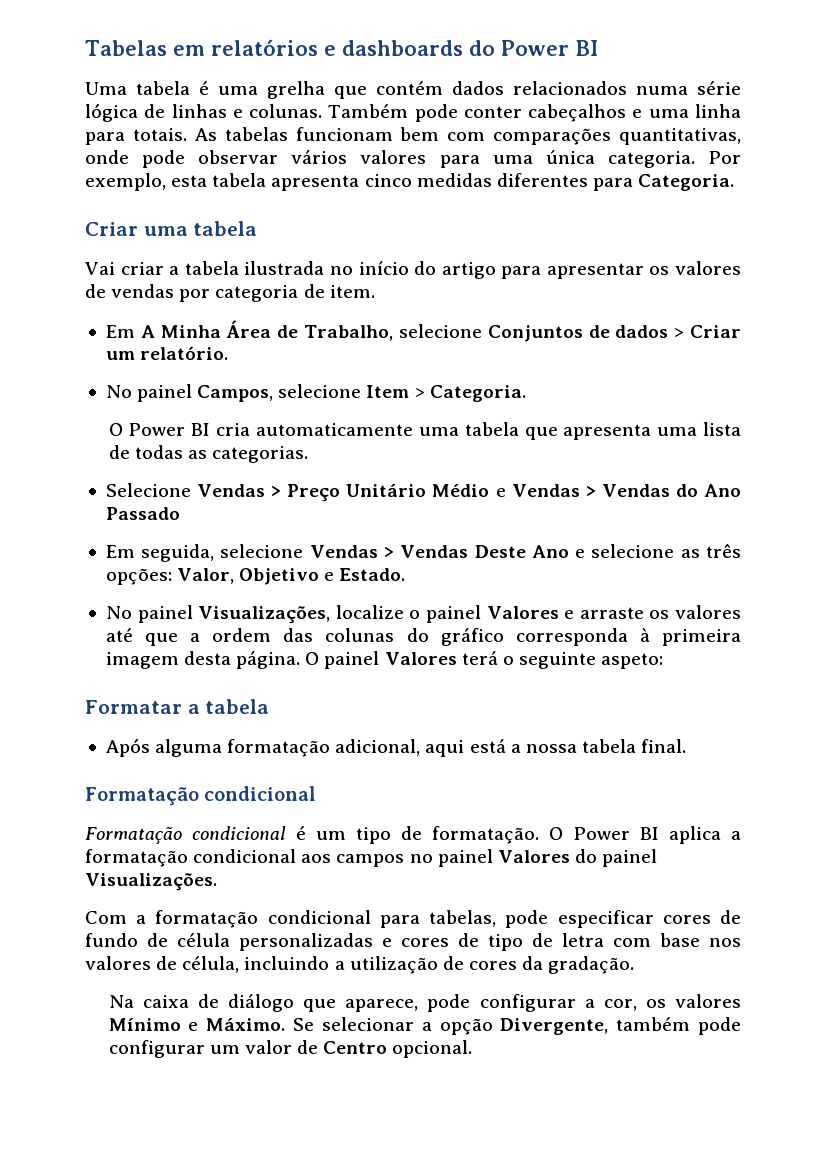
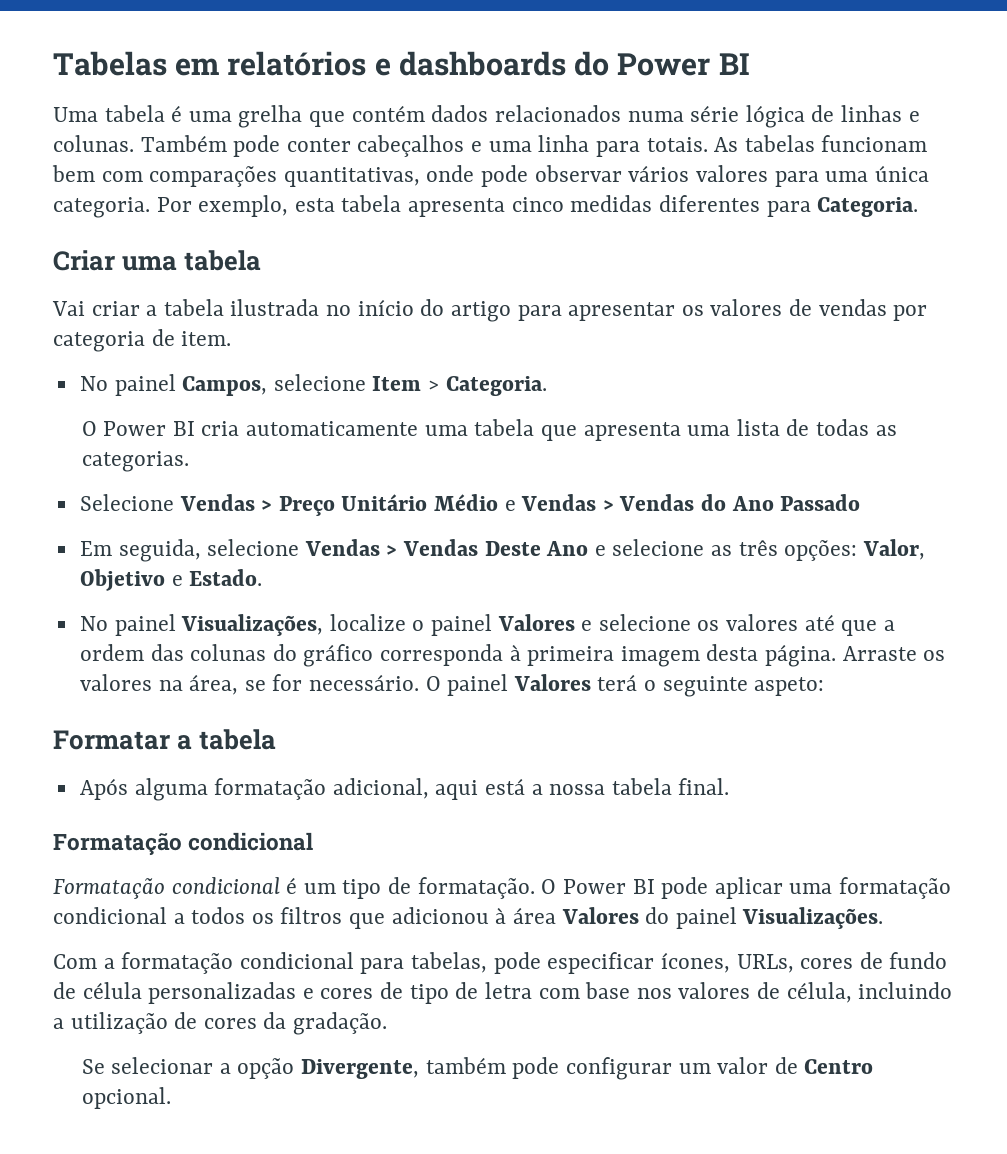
- Em A Minha Área de Trabalho, selecione Conjuntos de dados > Criar um relatório.
- No painel Visualizações, localize o painel Valores e arraste os valores até que a ordem das colunas do gráfico corresponda à primeira imagem desta página.
+ No painel Visualizações, localize o painel Valores e selecione os valores até que a ordem das colunas do gráfico corresponda à primeira imagem desta página.
+ Arraste os valores na área, se for necessário.
- O Power BI aplica a formatação condicional aos campos no painel Valores do painel Visualizações.
+ O Power BI pode aplicar uma formatação condicional a todos os filtros que adicionou à área Valores do painel Visualizações.
- Com a formatação condicional para tabelas, pode especificar cores de fundo de célula personalizadas e cores de tipo de letra com base nos valores de célula, incluindo a utilização de cores da gradação.
+ Com a formatação condicional para tabelas, pode especificar ícones, URLs, cores de fundo de célula personalizadas e cores de tipo de letra com base nos valores de célula, incluindo a utilização de cores da gradação.
- Na caixa de diálogo que aparece, pode configurar a cor, os valores Mínimo e Máximo.

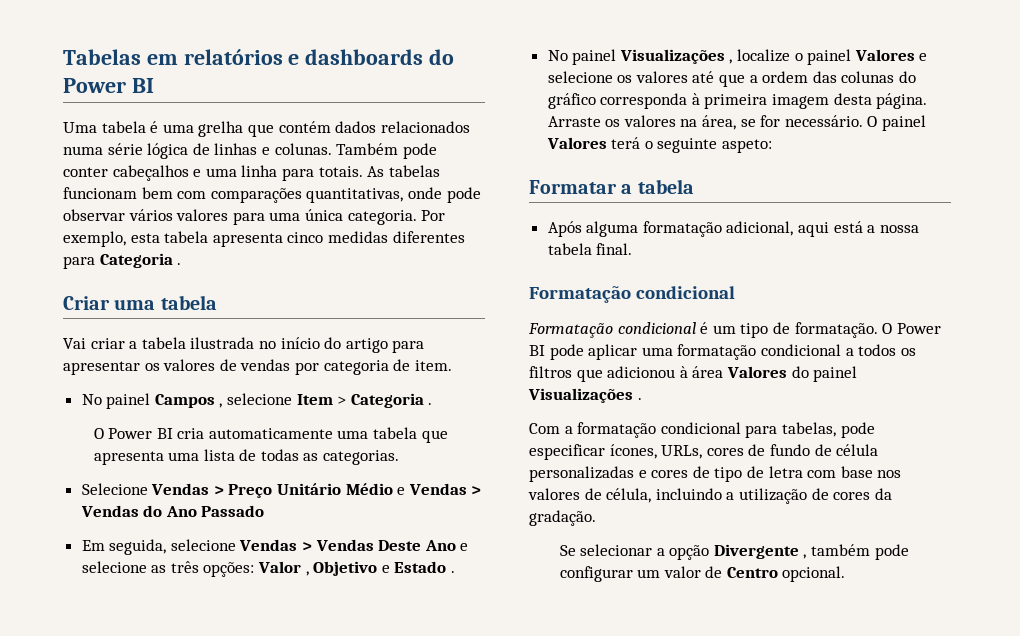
- Por exemplo, esta tabela apresenta cinco medidas diferentes para Categoria.
+ Por exemplo, esta tabela apresenta cinco medidas diferentes para Categoria .
- No painel Campos, selecione Item > Categoria.
+ No painel Campos , selecione Item > Categoria .
- Em seguida, selecione Vendas > Vendas Deste Ano e selecione as três opções: Valor, Objetivo e Estado.
- No painel Visualizações, localize o painel Valores e selecione os valores até que a ordem das colunas do gráfico corresponda à primeira imagem desta página.
+ Em seguida, selecione Vendas > Vendas Deste Ano e selecione as três opções: Valor , Objetivo e Estado .
+ No painel Visualizações , localize o painel Valores e selecione os valores até que a ordem das colunas do gráfico corresponda à primeira imagem desta página.
- O Power BI pode aplicar uma formatação condicional a todos os filtros que adicionou à área Valores do painel Visualizações.
+ O Power BI pode aplicar uma formatação condicional a todos os filtros que adicionou à área Valores do painel Visualizações .
- Se selecionar a opção Divergente, também pode configurar um valor de Centro opcional.
+ Se selecionar a opção Divergente , também pode configurar um valor de Centro opcional.

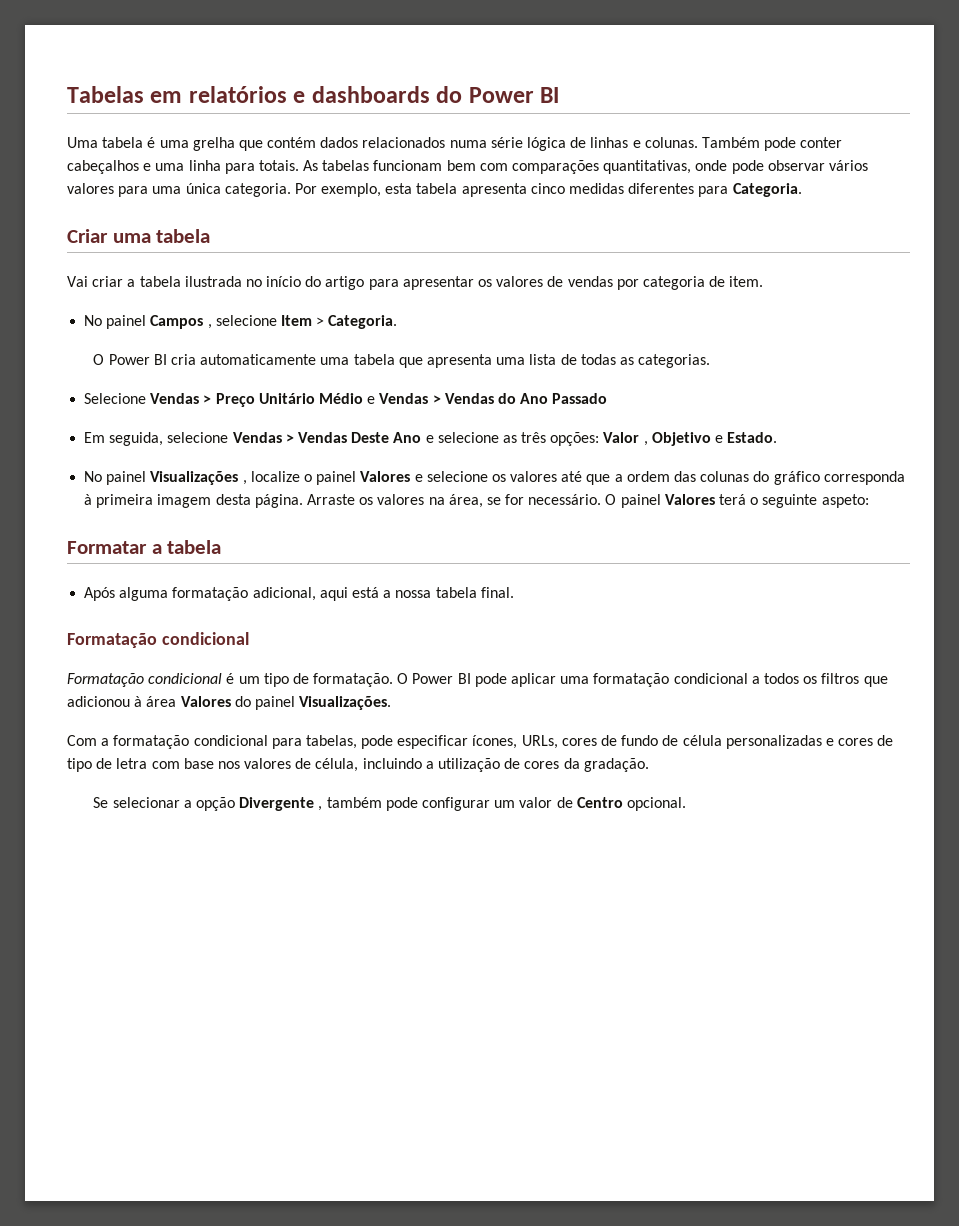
- Por exemplo, esta tabela apresenta cinco medidas diferentes para Categoria .
+ Por exemplo, esta tabela apresenta cinco medidas diferentes para Categoria.
- No painel Campos , selecione Item > Categoria .
+ No painel Campos , selecione Item > Categoria.
- Em seguida, selecione Vendas > Vendas Deste Ano e selecione as três opções: Valor , Objetivo e Estado .
+ Em seguida, selecione Vendas > Vendas Deste Ano e selecione as três opções: Valor , Objetivo e Estado.
- O Power BI pode aplicar uma formatação condicional a todos os filtros que adicionou à área Valores do painel Visualizações .
+ O Power BI pode aplicar uma formatação condicional a todos os filtros que adicionou à área Valores do painel Visualizações.

